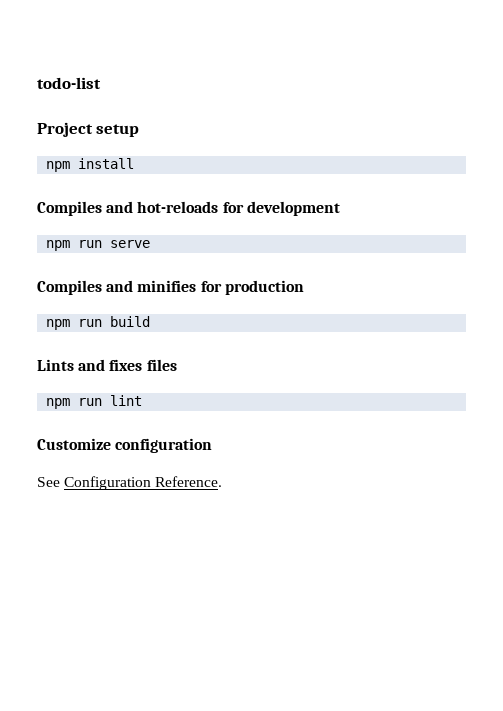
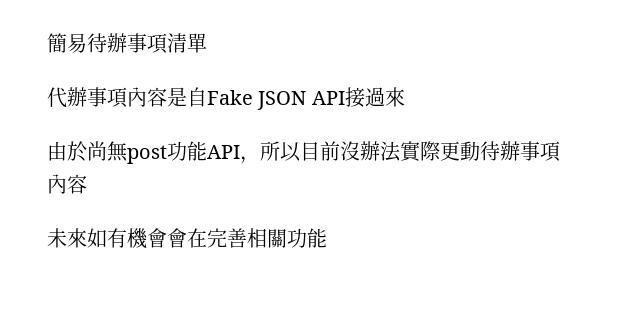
- todo-list
- Project setup
- npm install
- Compiles and hot-reloads for development
- npm run serve
- Compiles and minifies for production
- npm run build
- Lints and fixes files
- npm run lint
- Customize configuration
- See Configuration Reference.
+ 簡易待辦事項清單
+ 代辦事項內容是自Fake JSON API接過來
+ 由於尚無post功能API，所以目前沒辦法實際更動待辦事項內容
+ 未來如有機會會在完善相關功能

